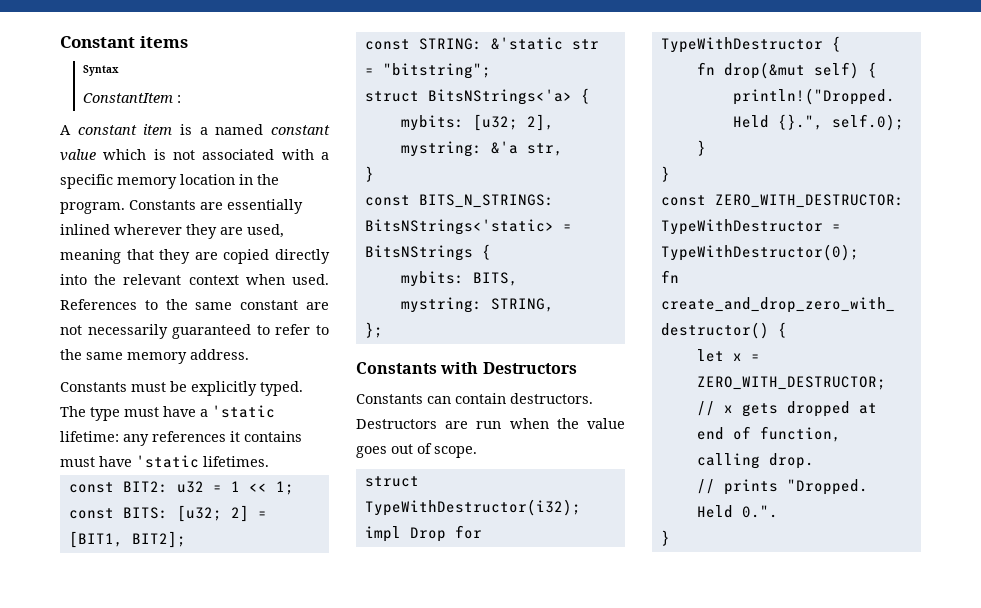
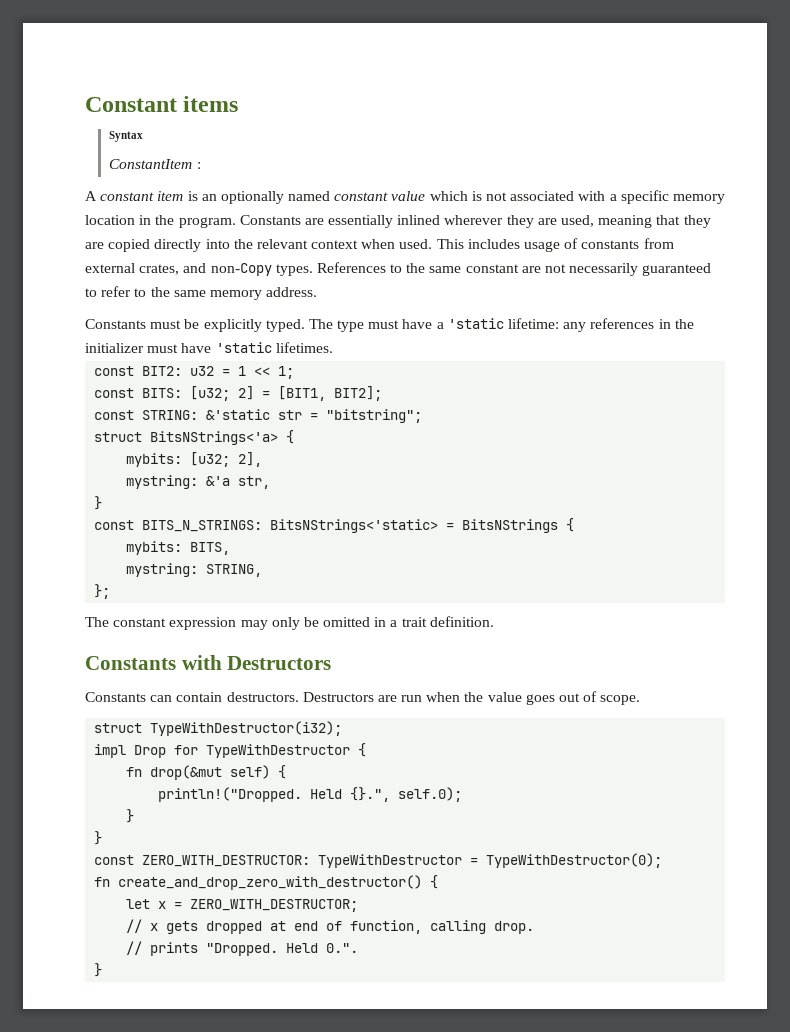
- A constant item is a named constant value which is not associated with a specific memory location in the program.
+ A constant item is an optionally named constant value which is not associated with a specific memory location in the program.
+ This includes usage of constants from external crates, and non-Copy types.
- The type must have a 'static lifetime: any references it contains must have 'static lifetimes.
+ The type must have a 'static lifetime: any references in the initializer must have 'static lifetimes.
+ The constant expression may only be omitted in a trait definition.

